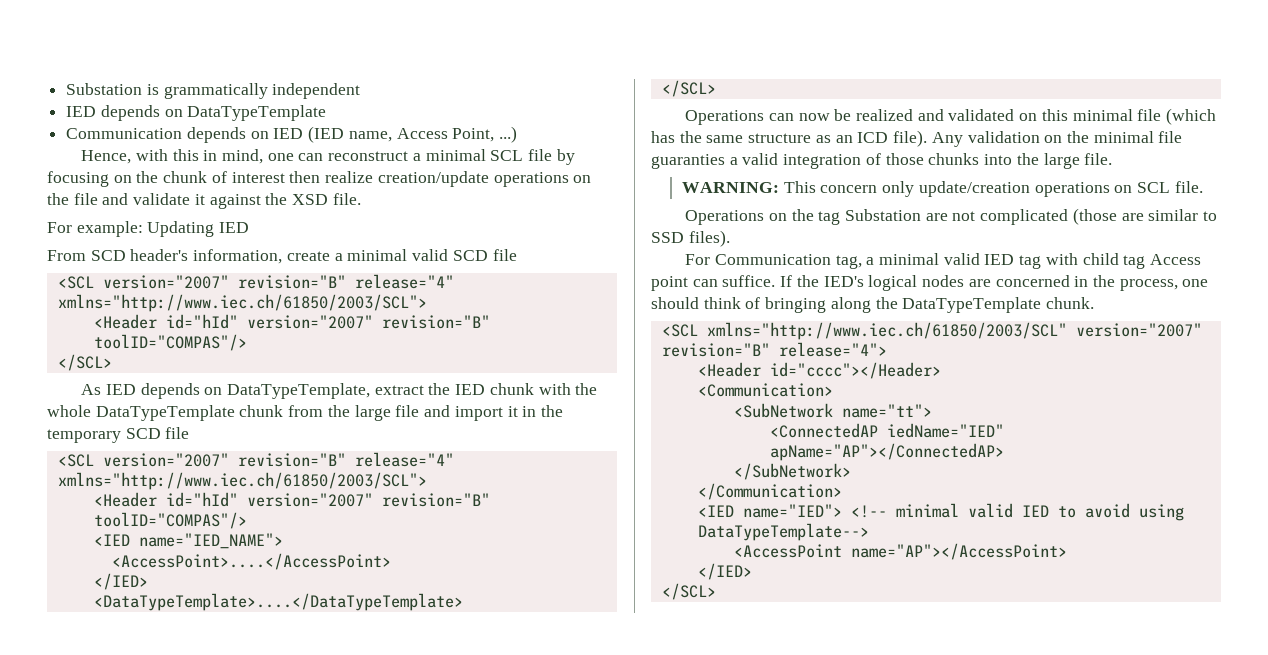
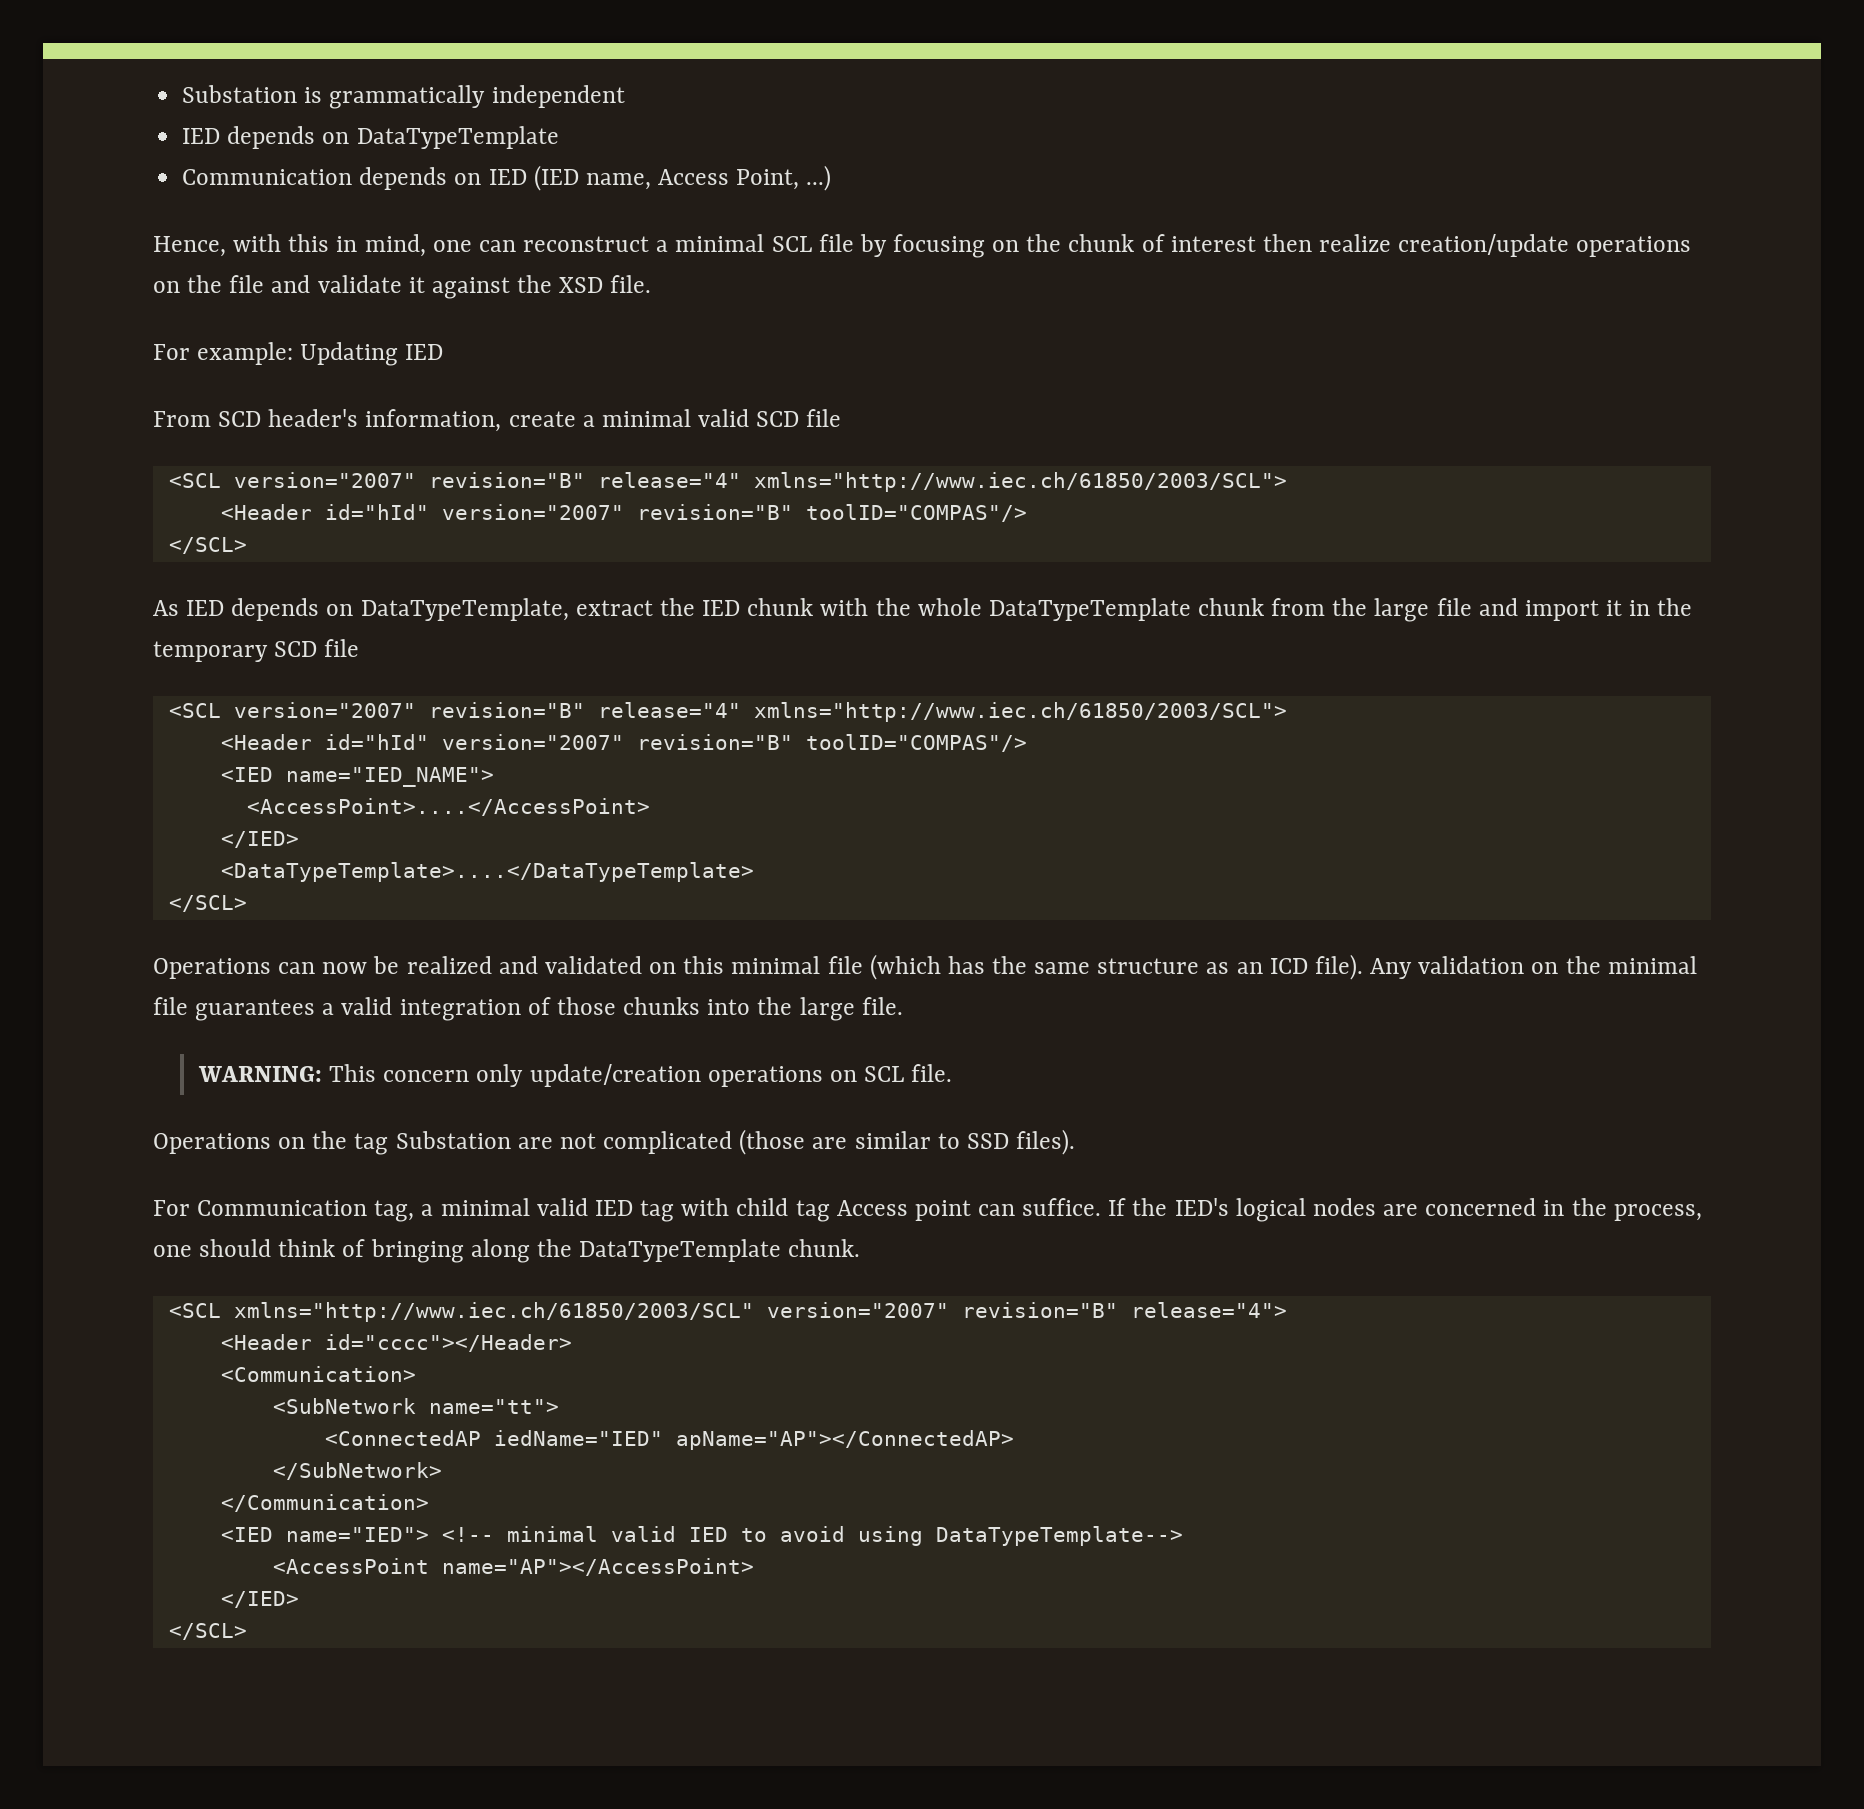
- Any validation on the minimal file guaranties a valid integration of those chunks into the large file.
+ Any validation on the minimal file guarantees a valid integration of those chunks into the large file.

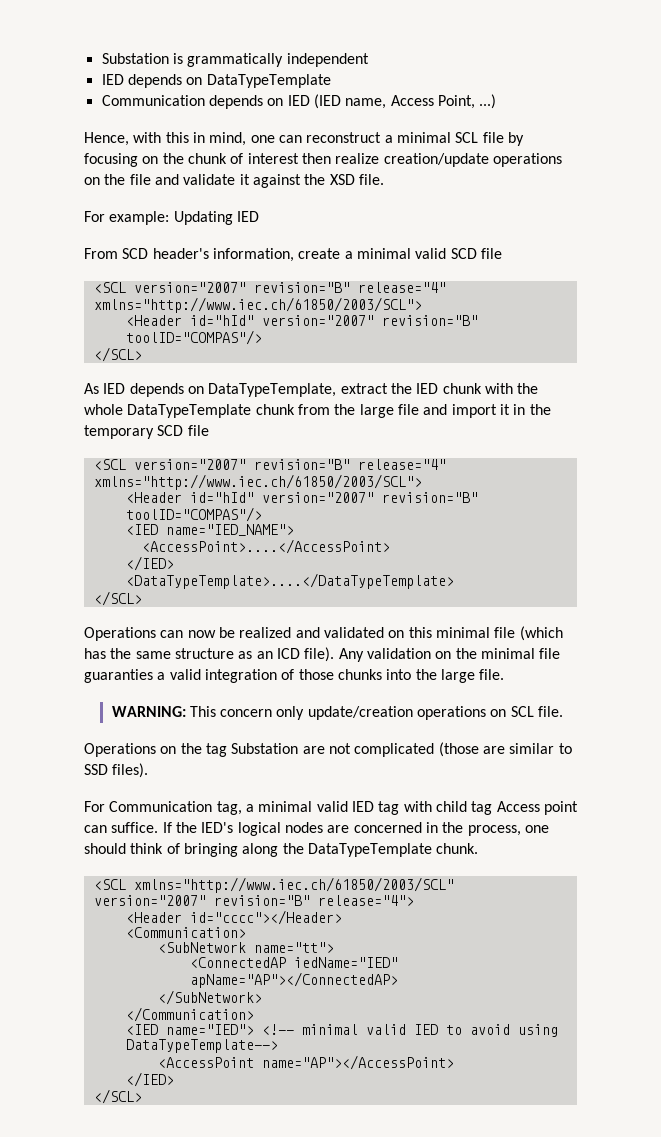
- Any validation on the minimal file guarantees a valid integration of those chunks into the large file.
+ Any validation on the minimal file guaranties a valid integration of those chunks into the large file.

